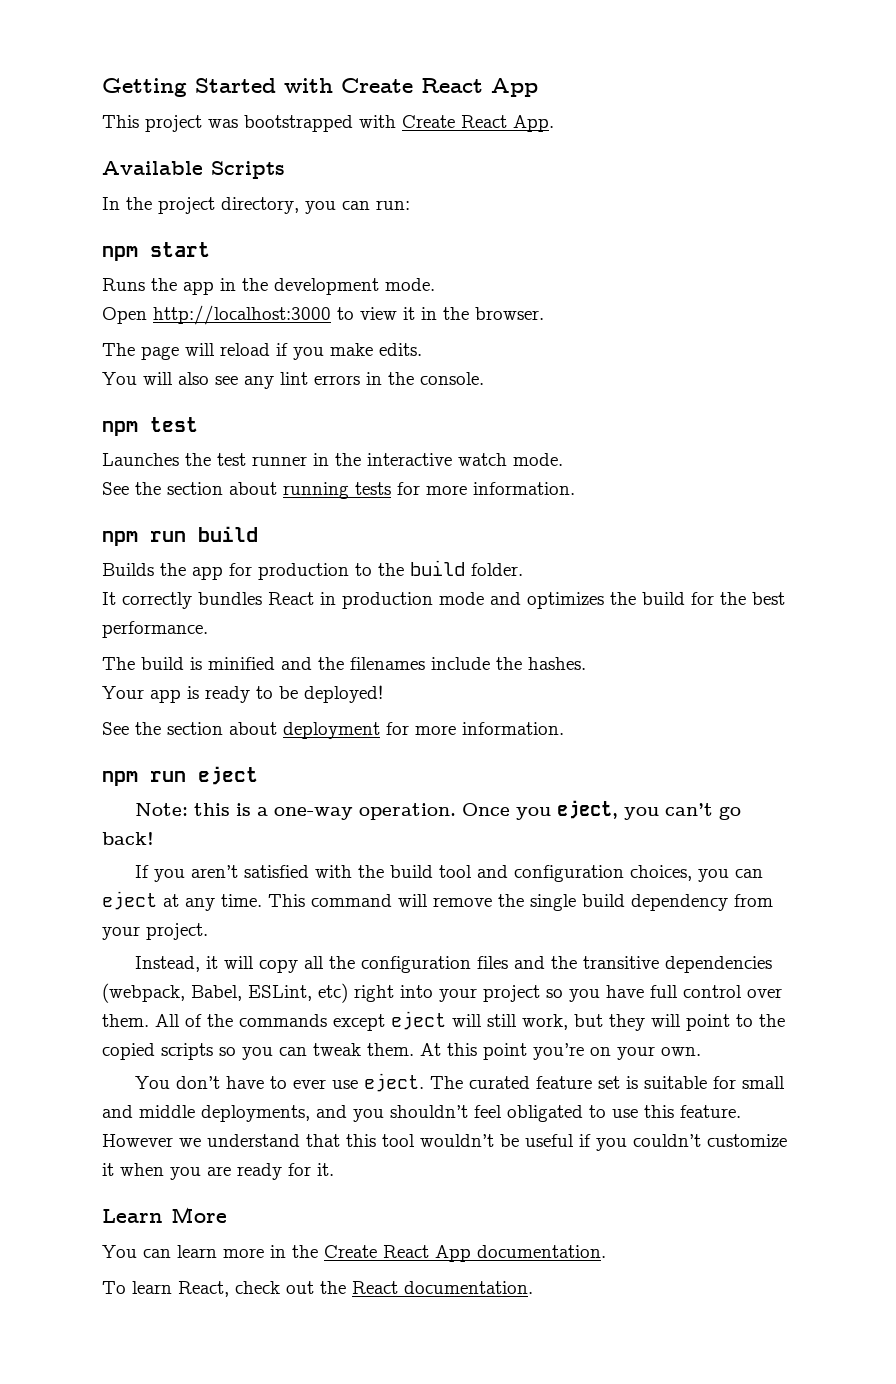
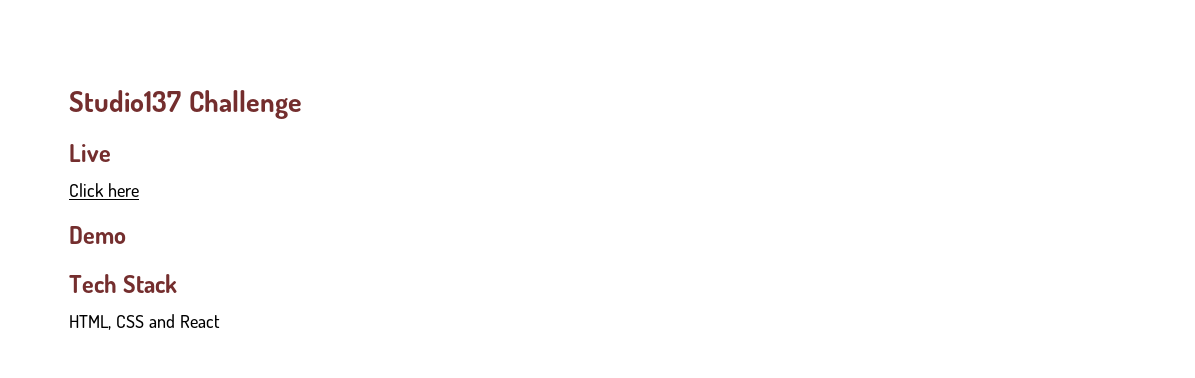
- Getting Started with Create React App
- This project was bootstrapped with Create React App.
- Available Scripts
- In the project directory, you can run:
- npm start
- Runs the app in the development mode.
- Open http://localhost:3000 to view it in the browser.
- The page will reload if you make edits.
- You will also see any lint errors in the console.
- npm test
- Launches the test runner in the interactive watch mode.
- See the section about running tests for more information.
- npm run build
- Builds the app for production to the build folder.
- It correctly bundles React in production mode and optimizes the build for the best performance.
- The build is minified and the filenames include the hashes.
- Your app is ready to be deployed!
- See the section about deployment for more information.
- npm run eject
- Note: this is a one-way operation. Once you eject, you can’t go back!
- If you aren’t satisfied with the build tool and configuration choices, you can eject at any time. This command will remove the single build dependency from your project.
- Instead, it will copy all the configuration files and the transitive dependencies (webpack, Babel, ESLint, etc) right into your project so you have full control over them. All of the commands except eject will still work, but they will point to the copied scripts so you can tweak them. At this point you’re on your own.
- You don’t have to ever use eject. The curated feature set is suitable for small and middle deployments, and you shouldn’t feel obligated to use this feature. However we understand that this tool wouldn’t be useful if you couldn’t customize it when you are ready for it.
- Learn More
- You can learn more in the Create React App documentation.
- To learn React, check out the React documentation.
+ Studio137 Challenge
+ Live
+ Click here
+ Demo
+ Tech Stack
+ HTML, CSS and React

